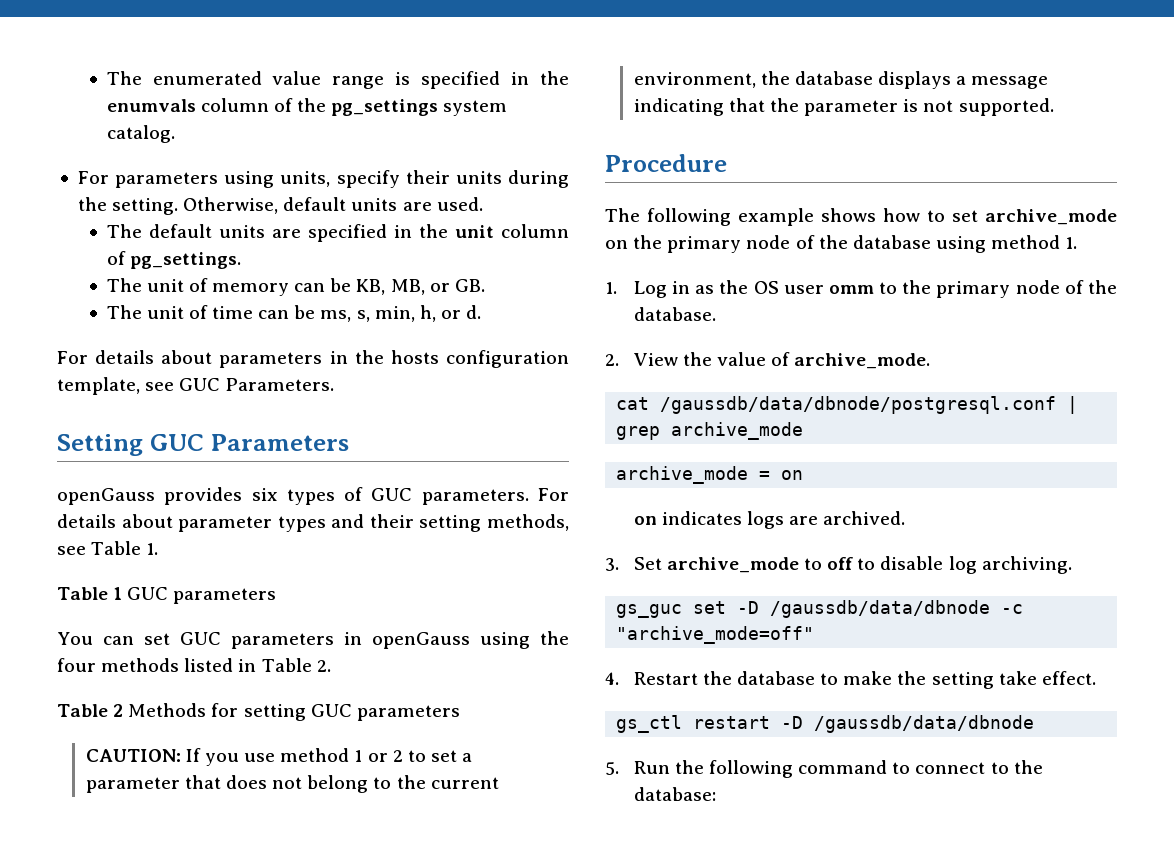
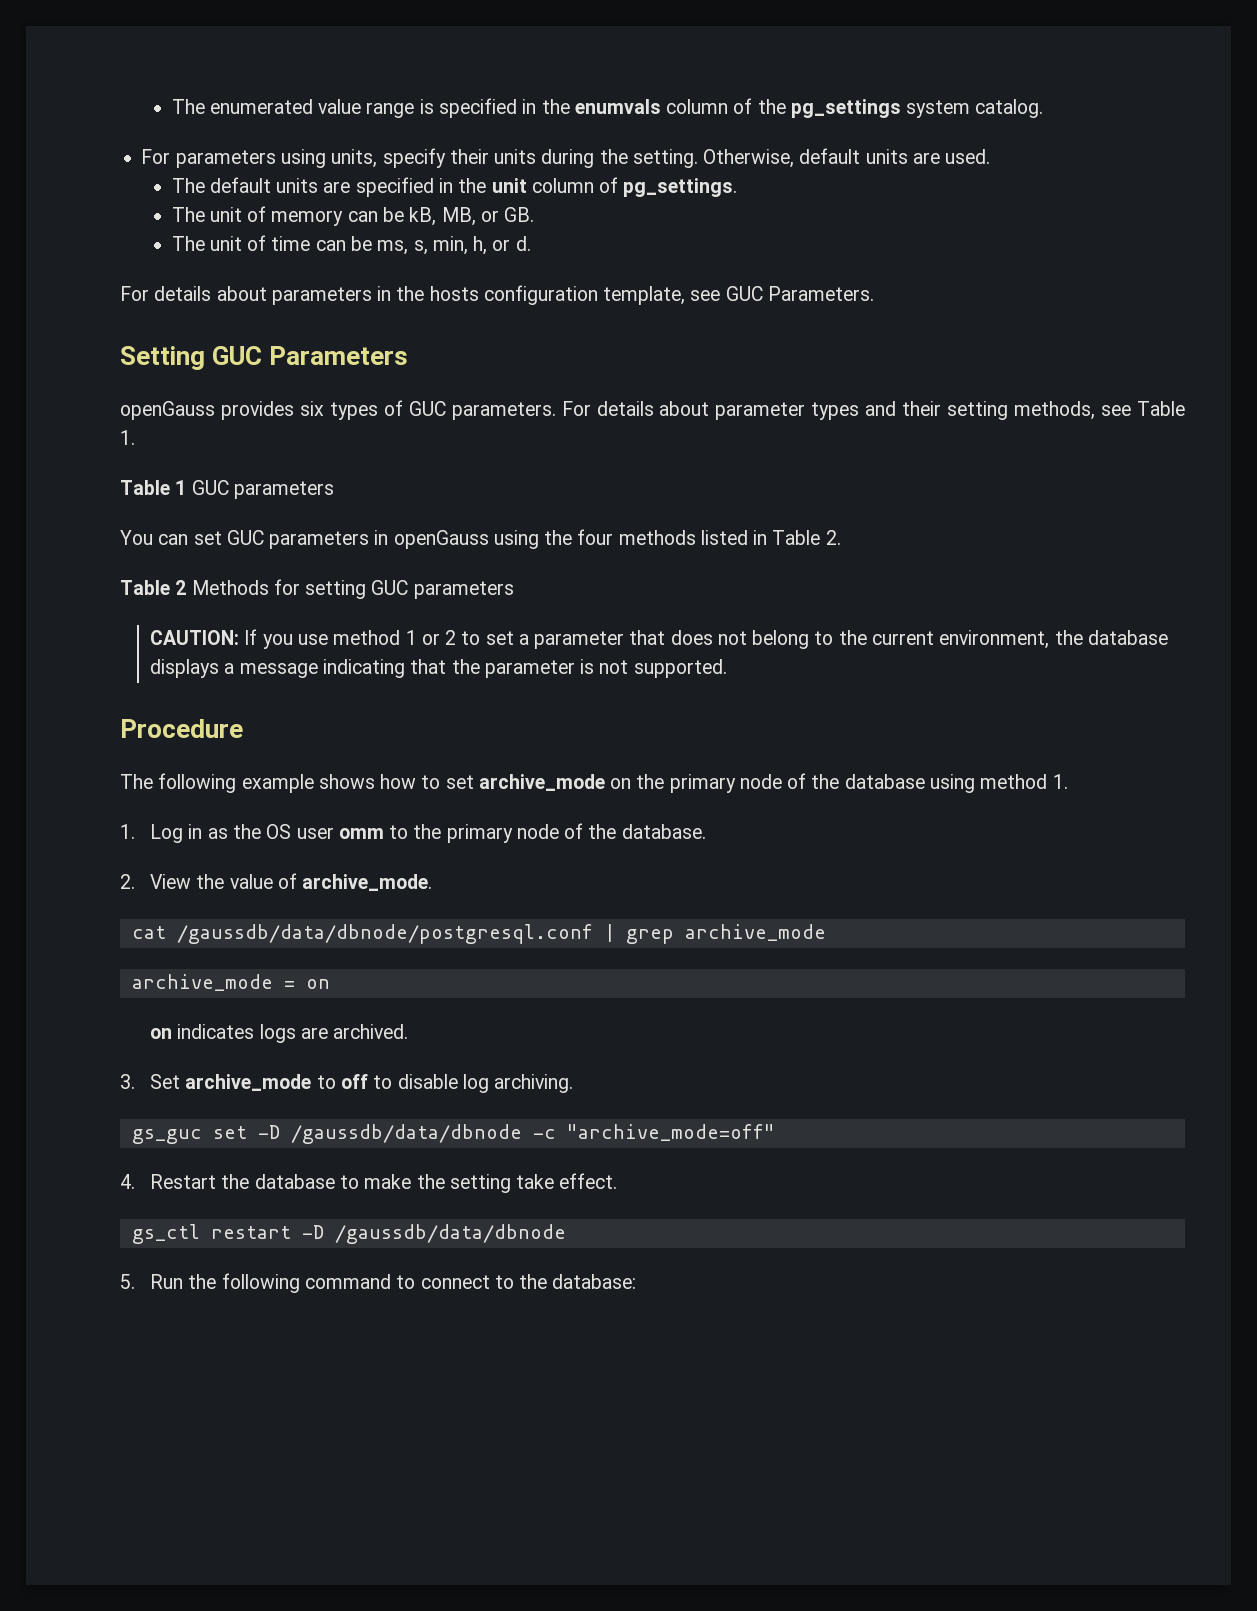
- The unit of memory can be KB, MB, or GB.
+ The unit of memory can be kB, MB, or GB.

